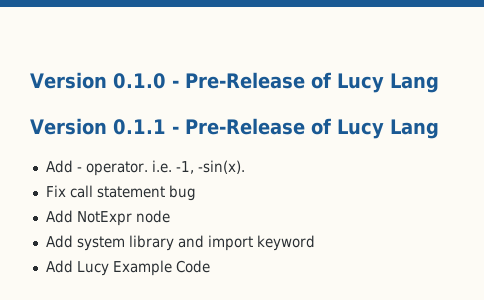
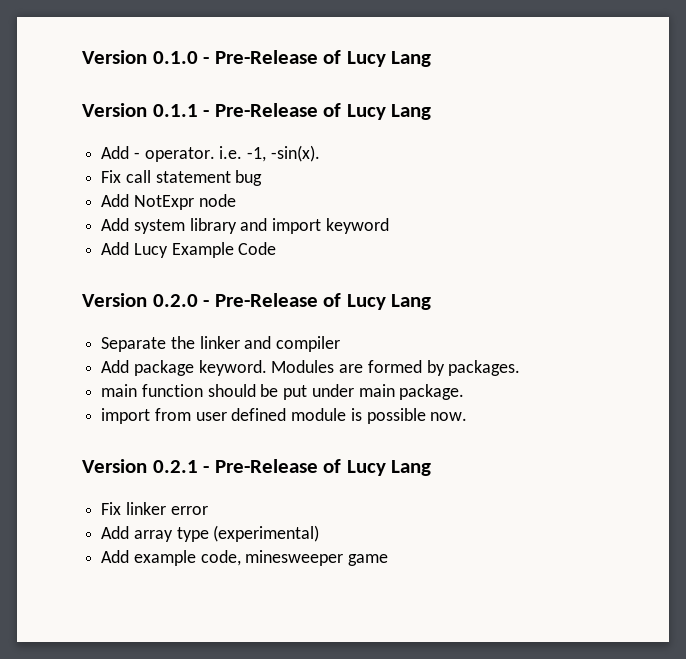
+ Version 0.2.0 - Pre-Release of Lucy Lang
+ Separate the linker and compiler
+ Add package keyword. Modules are formed by packages.
+ main function should be put under main package.
+ import from user defined module is possible now.
+ Version 0.2.1 - Pre-Release of Lucy Lang
+ Fix linker error
+ Add array type (experimental)
+ Add example code, minesweeper game

